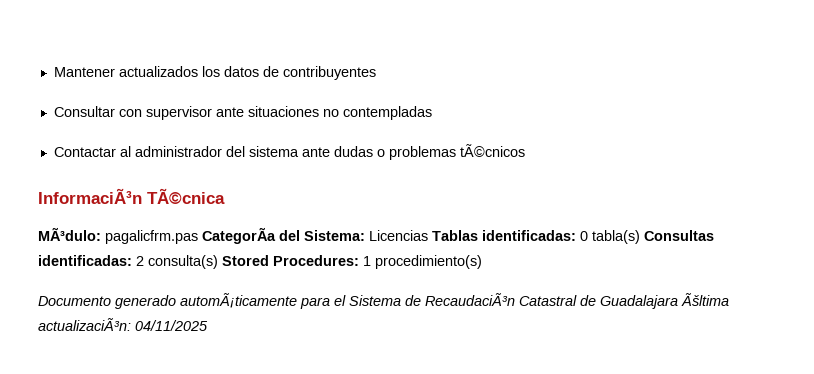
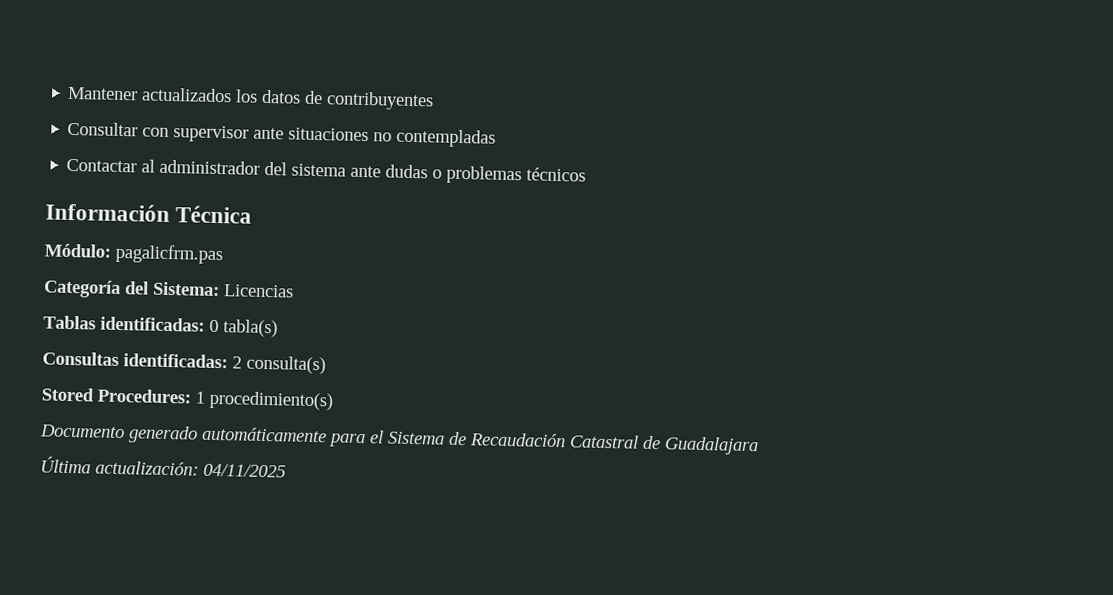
- Contactar al administrador del sistema ante dudas o problemas tÃ©cnicos
- InformaciÃ³n TÃ©cnica
- MÃ³dulo: pagalicfrm.pas CategorÃa del Sistema: Licencias Tablas identificadas: 0 tabla(s) Consultas identificadas: 2 consulta(s) Stored Procedures: 1 procedimiento(s)
+ Contactar al administrador del sistema ante dudas o problemas técnicos
+ Información Técnica
+ Módulo: pagalicfrm.pas
+ Categoría del Sistema: Licencias
+ Tablas identificadas: 0 tabla(s)
+ Consultas identificadas: 2 consulta(s)
+ Stored Procedures: 1 procedimiento(s)
- Documento generado automÃ¡ticamente para el Sistema de RecaudaciÃ³n Catastral de Guadalajara Ãšltima actualizaciÃ³n: 04/11/2025
+ Documento generado automáticamente para el Sistema de Recaudación Catastral de Guadalajara
+ Última actualización: 04/11/2025

